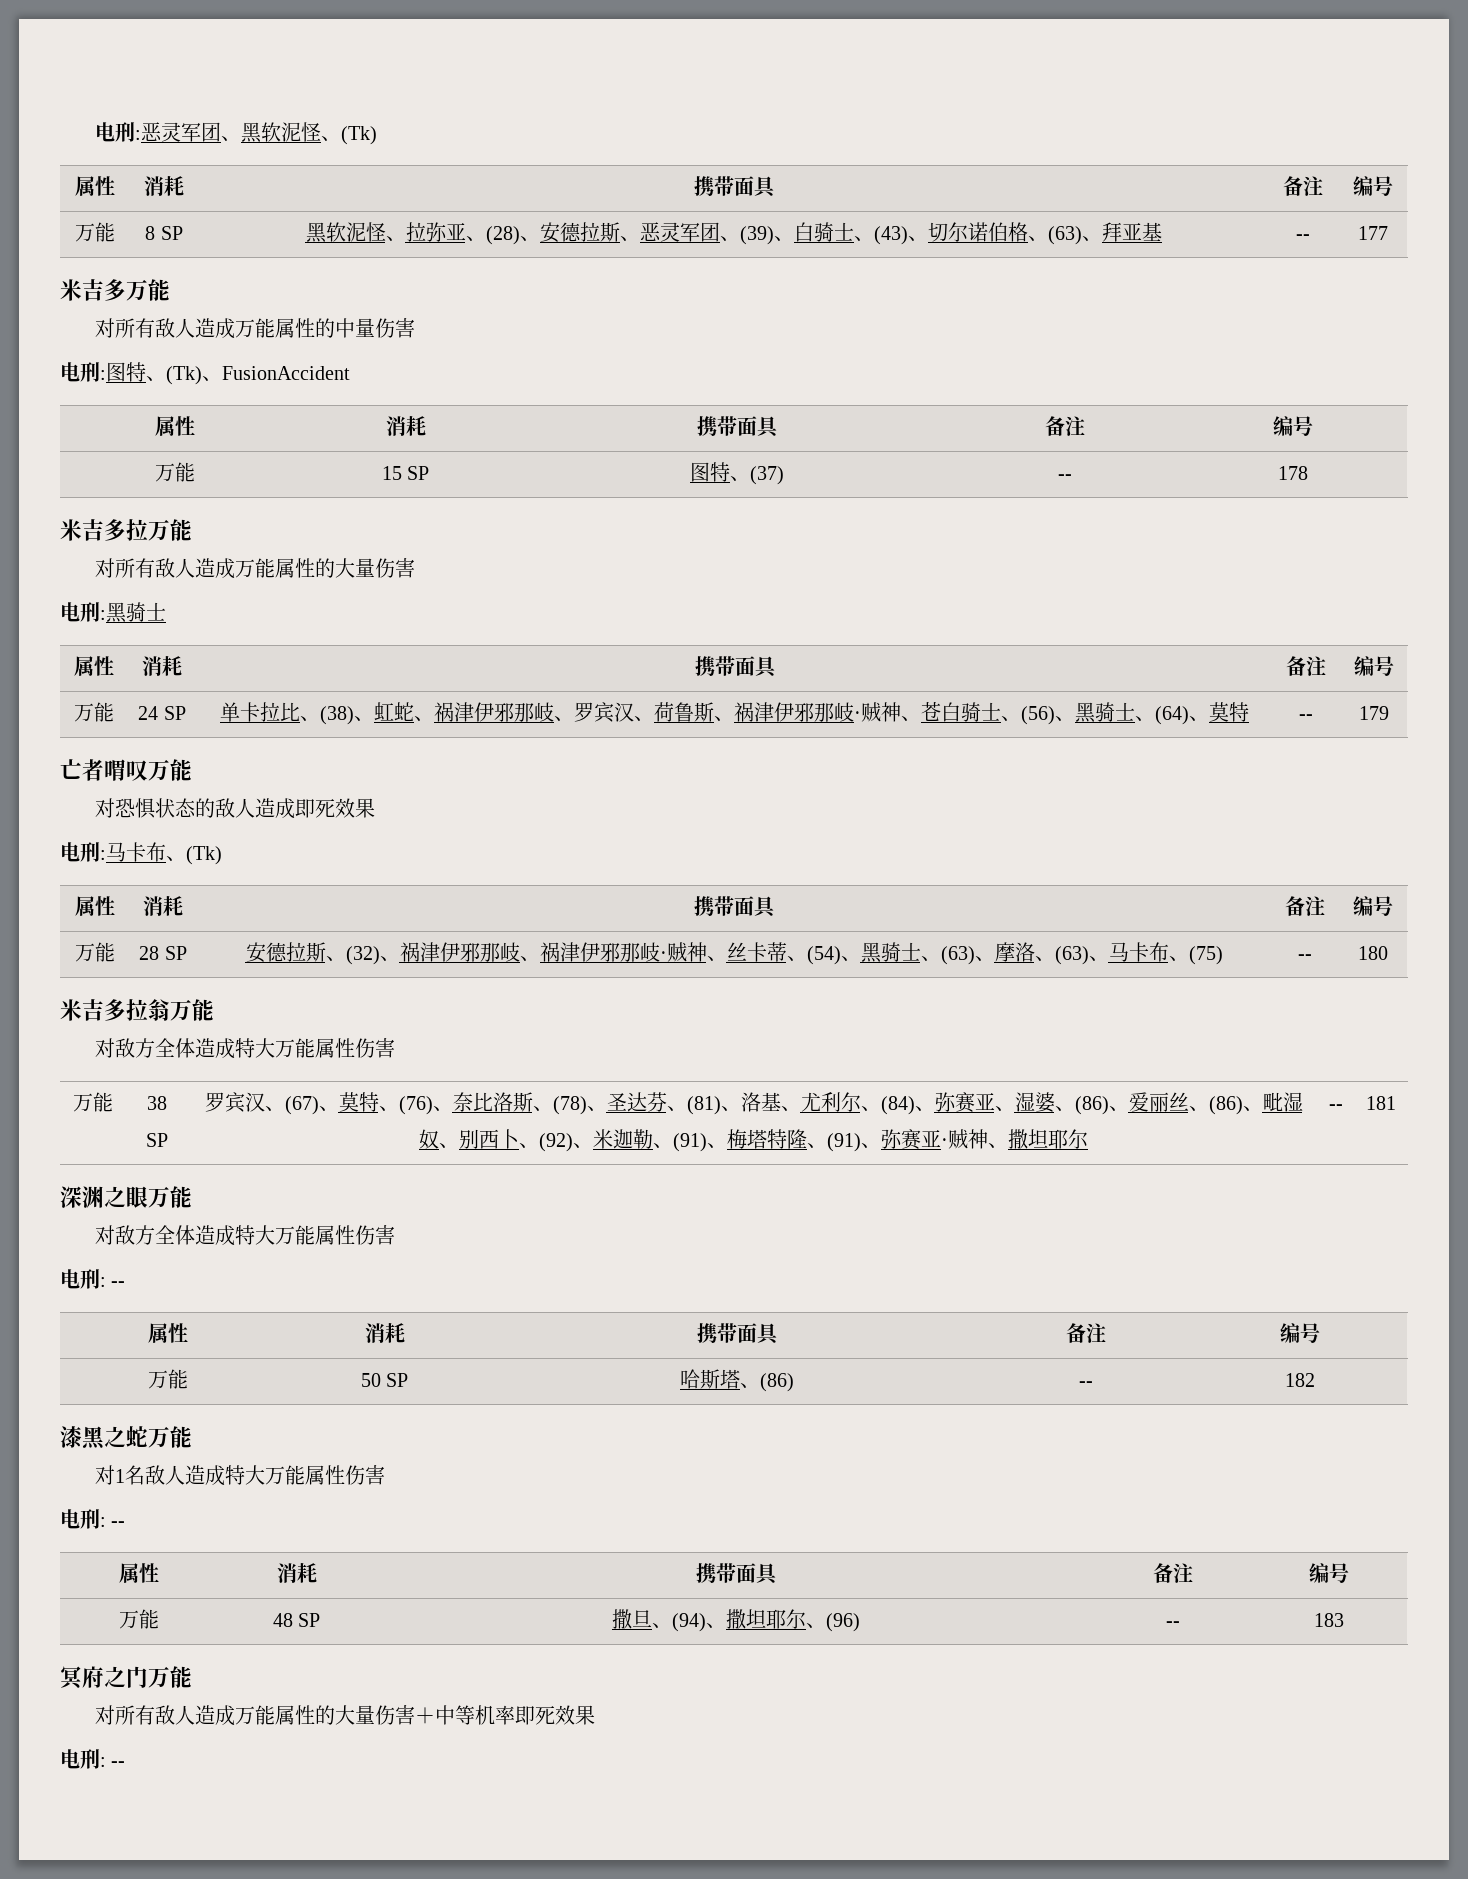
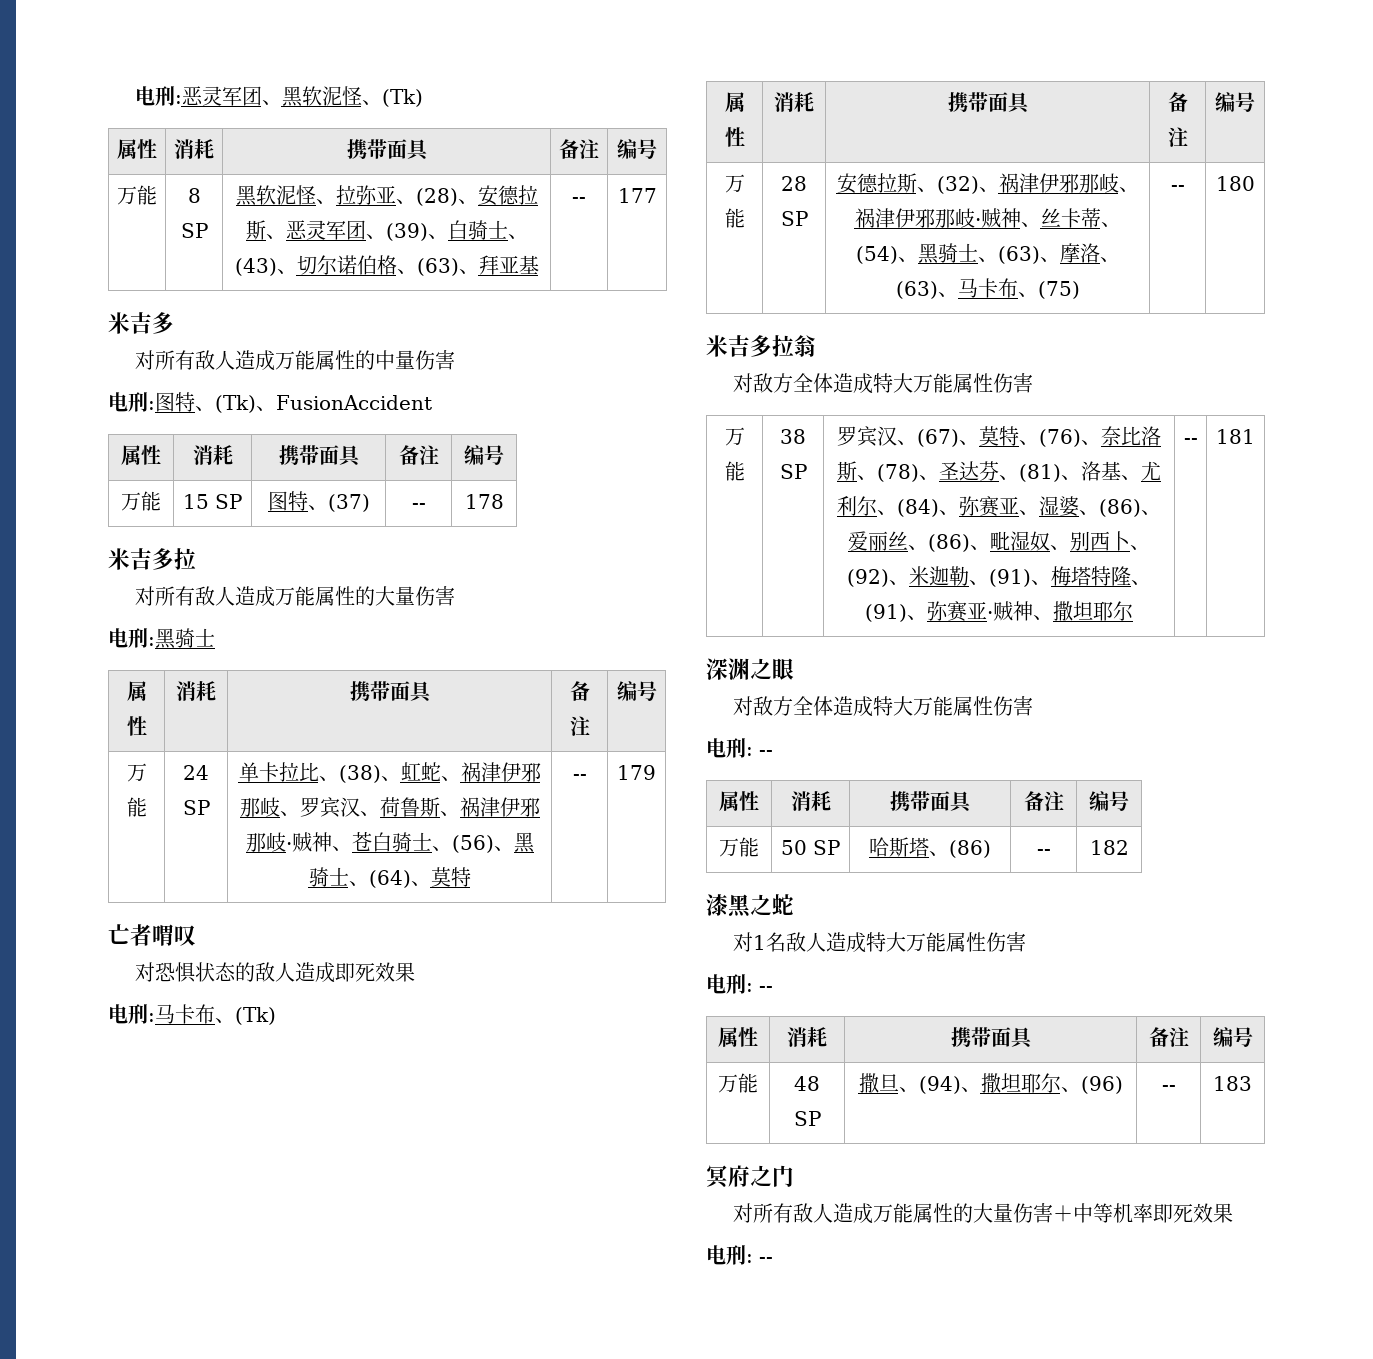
  万能 | 8 SP | 黑软泥怪、拉弥亚、(28)、安德拉斯、恶灵军团、(39)、白骑士、(43)、切尔诺伯格、(63)、拜亚基 | -- | 177
- 米吉多万能
+ 米吉多
  万能 | 15 SP | 图特、(37) | -- | 178
- 米吉多拉万能
+ 米吉多拉
- 亡者喟叹万能
+ 亡者喟叹
- 米吉多拉翁万能
+ 米吉多拉翁
- 深渊之眼万能
+ 深渊之眼
- 漆黑之蛇万能
+ 漆黑之蛇
- 冥府之门万能
+ 冥府之门

